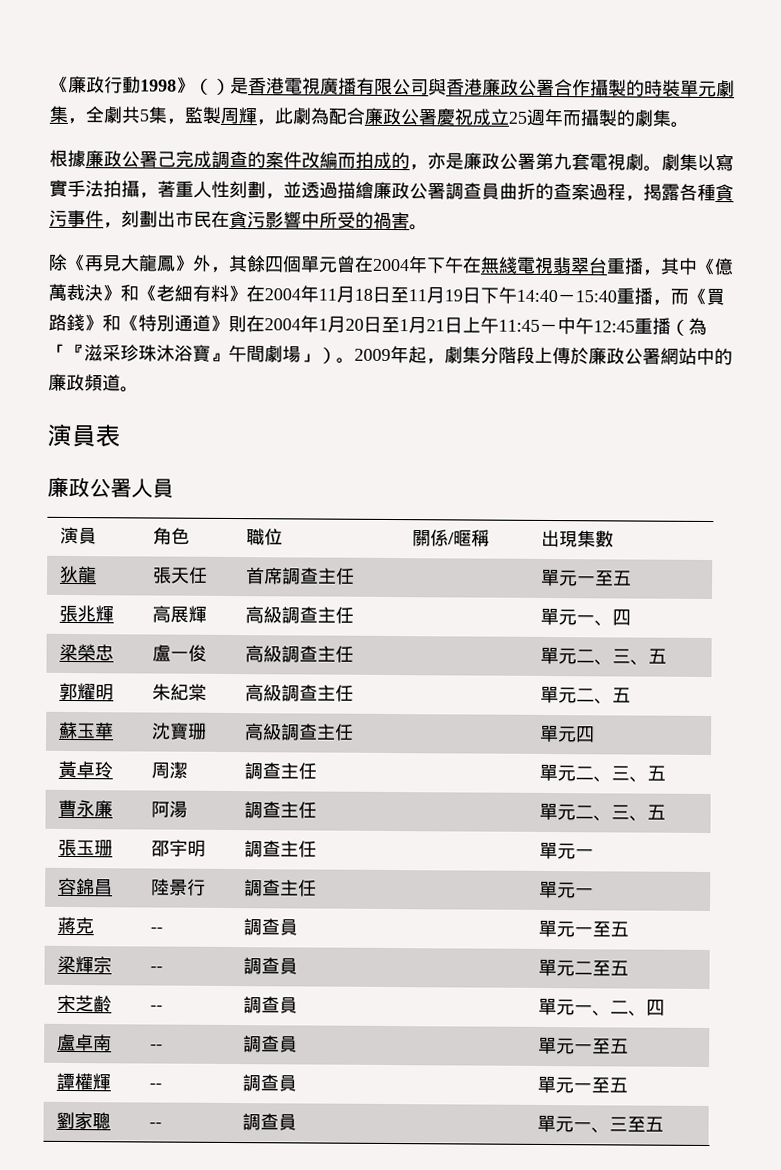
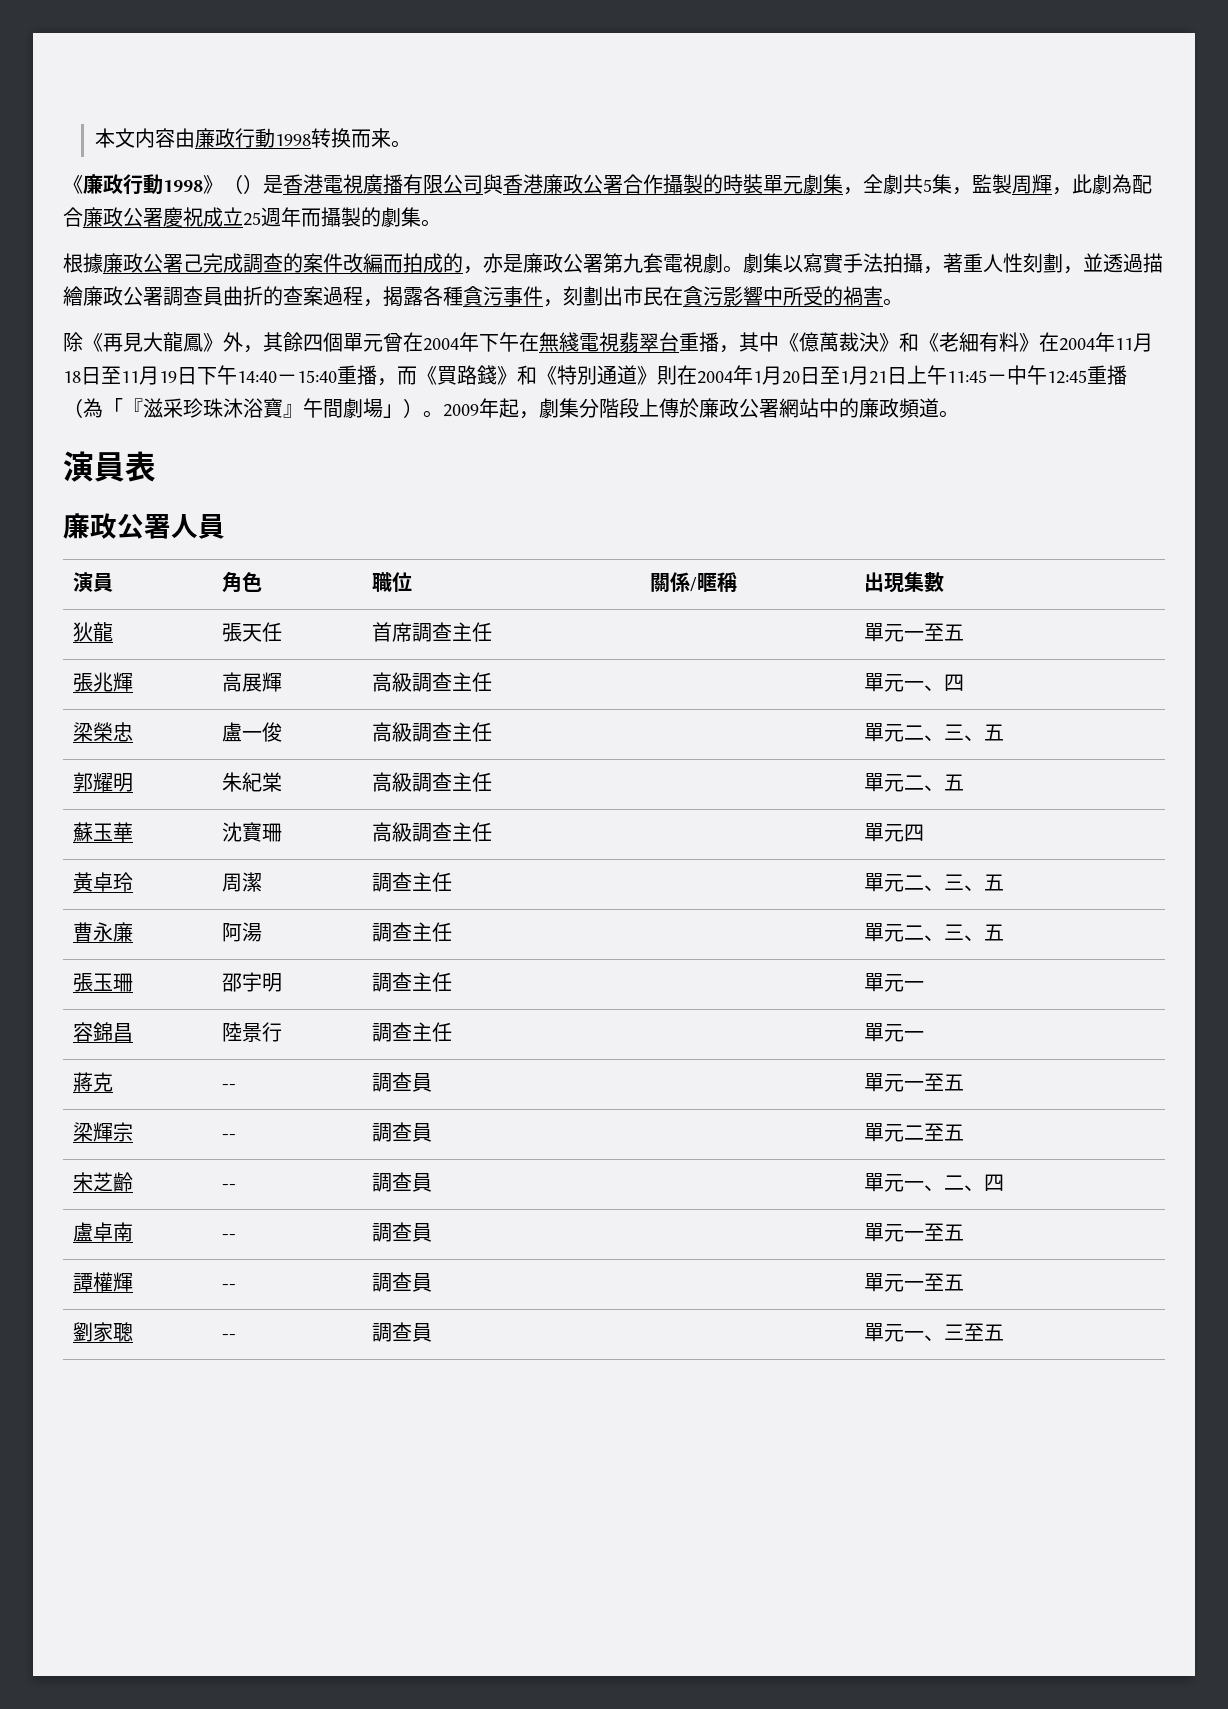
+ 本文内容由廉政行動1998转换而来。

